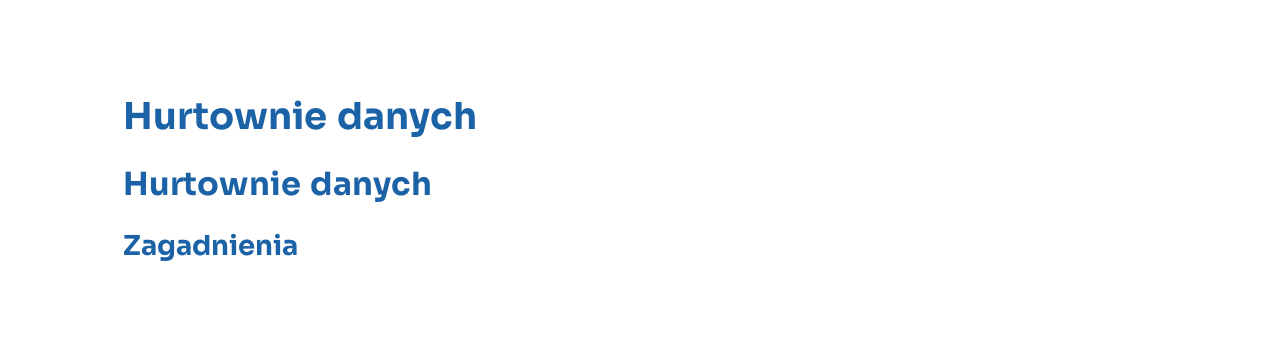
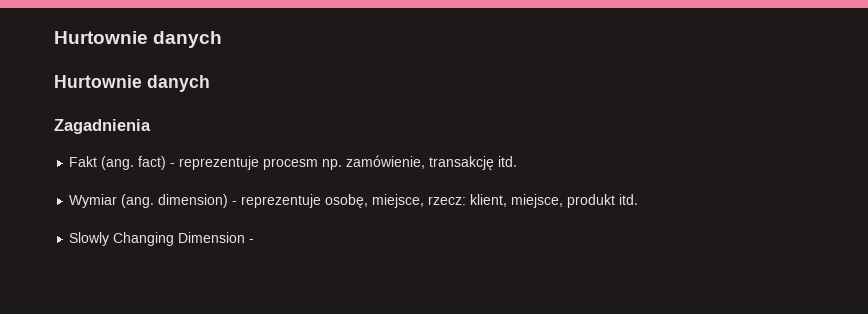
+ Fakt (ang. fact) - reprezentuje procesm np. zamówienie, transakcję itd.
+ Wymiar (ang. dimension) - reprezentuje osobę, miejsce, rzecz: klient, miejsce, produkt itd.
+ Slowly Changing Dimension -

